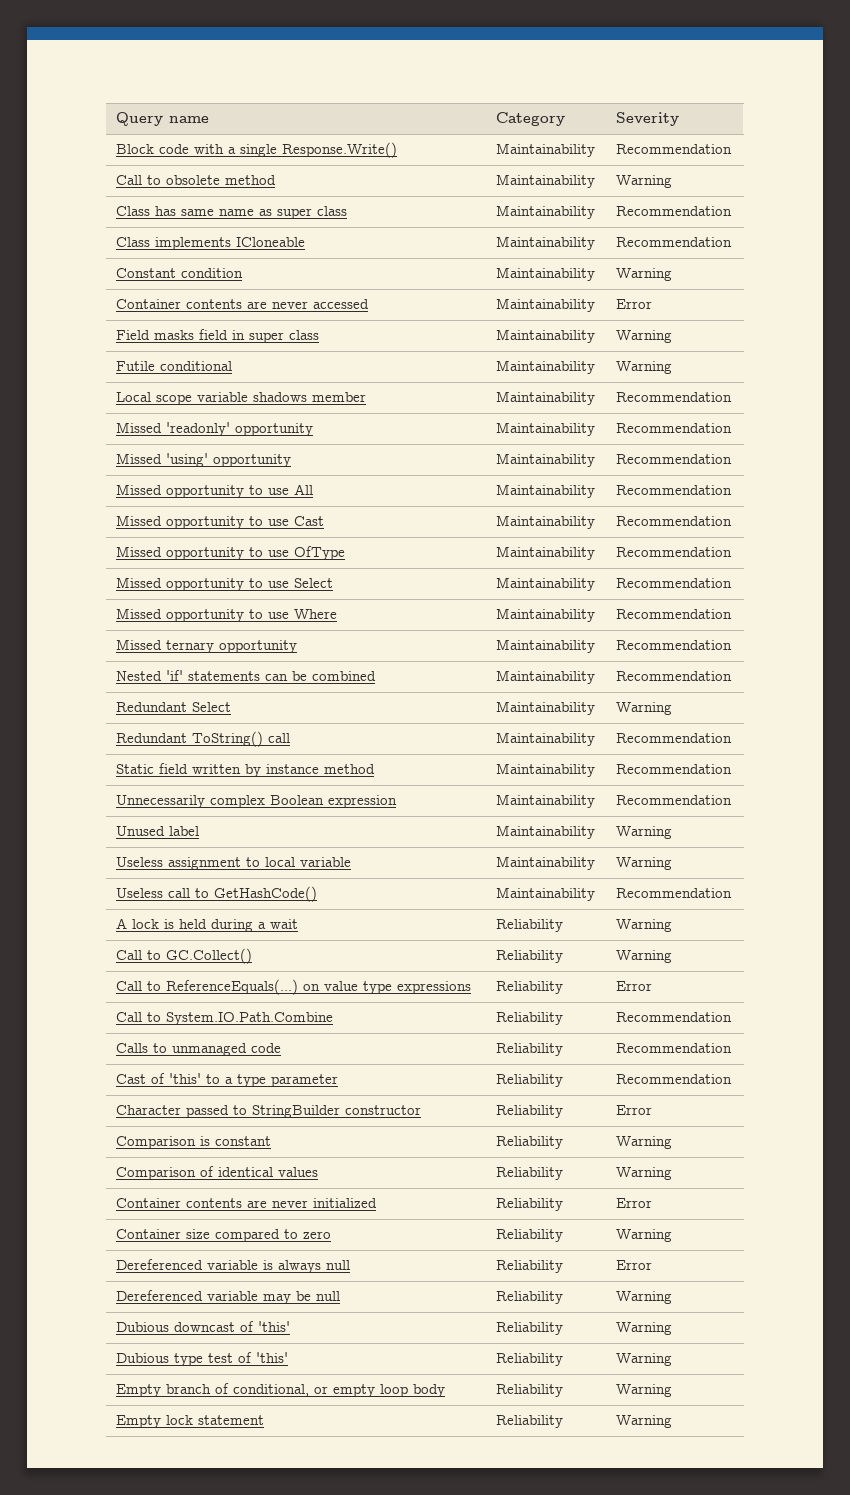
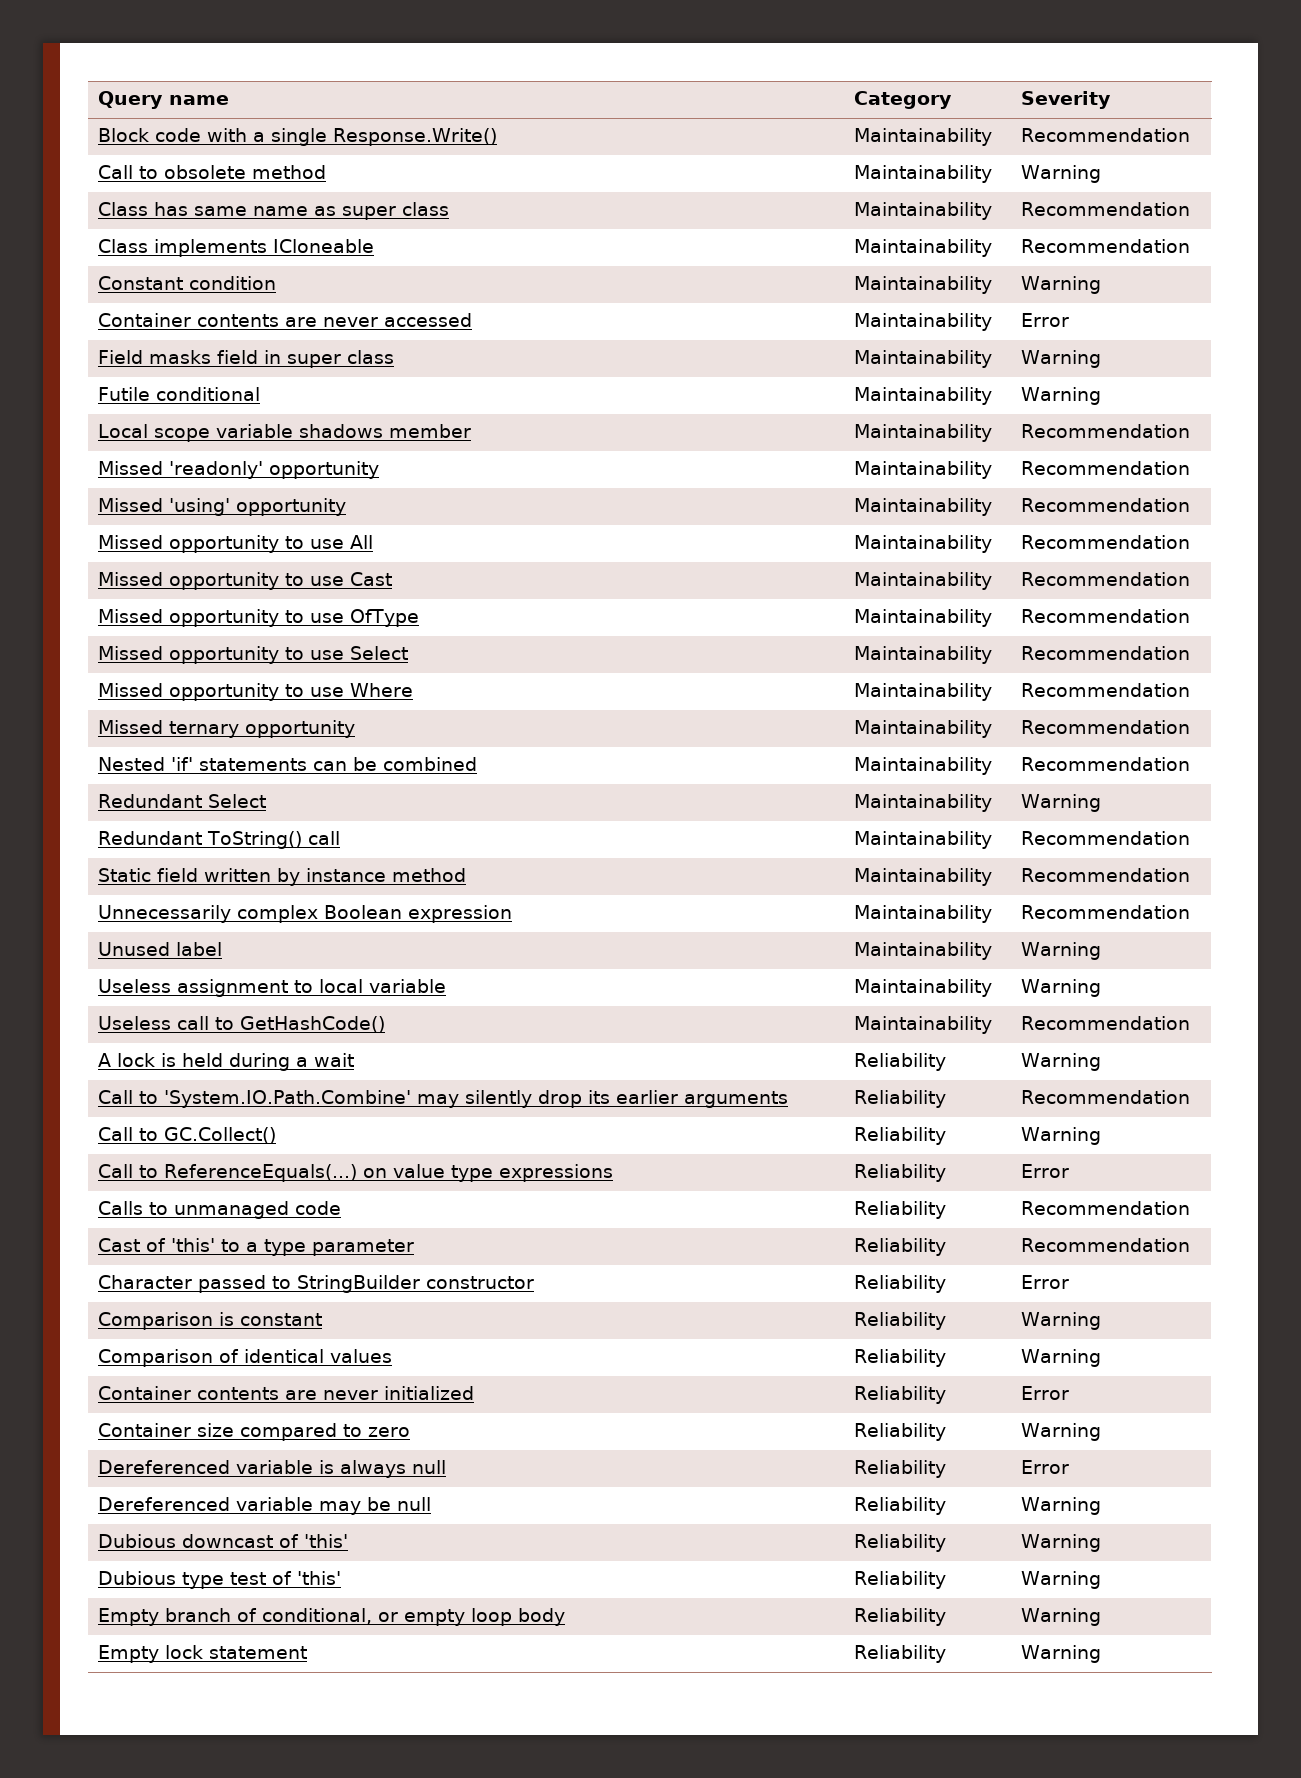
+ Call to 'System.IO.Path.Combine' may silently drop its earlier arguments | Reliability | Recommendation
- Call to System.IO.Path.Combine | Reliability | Recommendation

